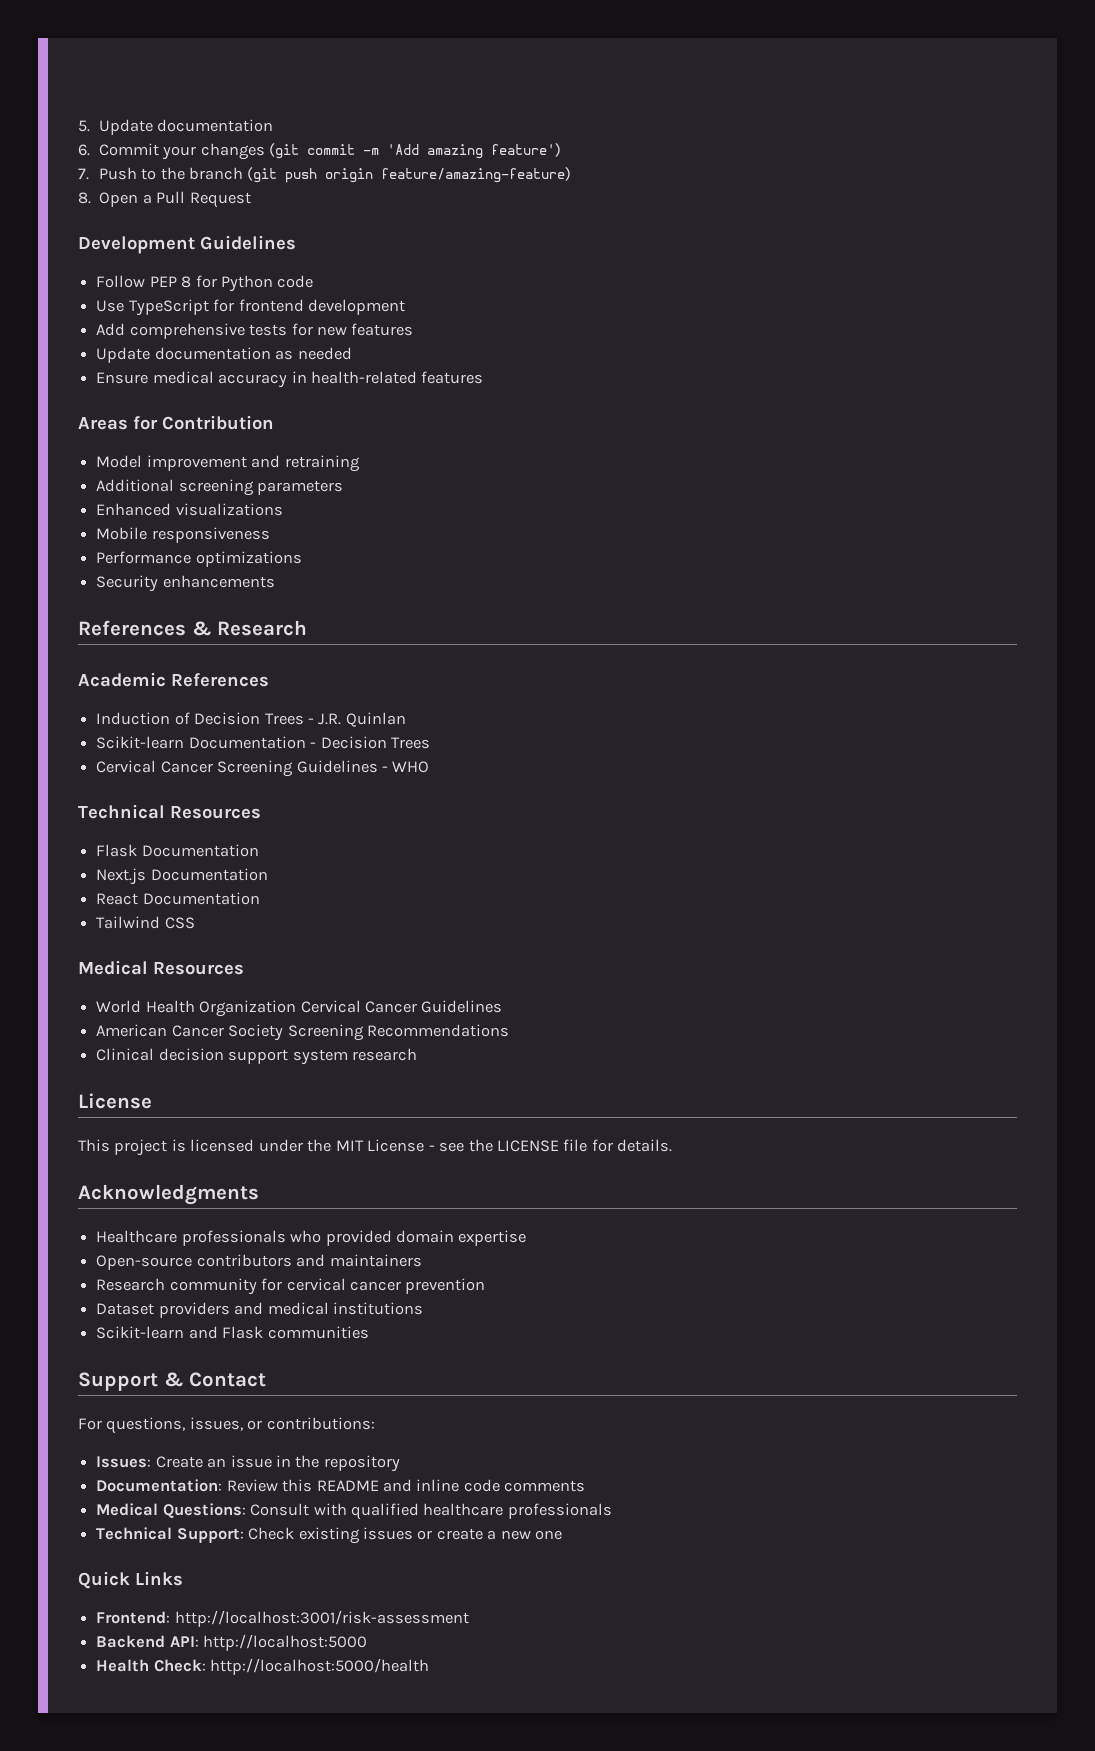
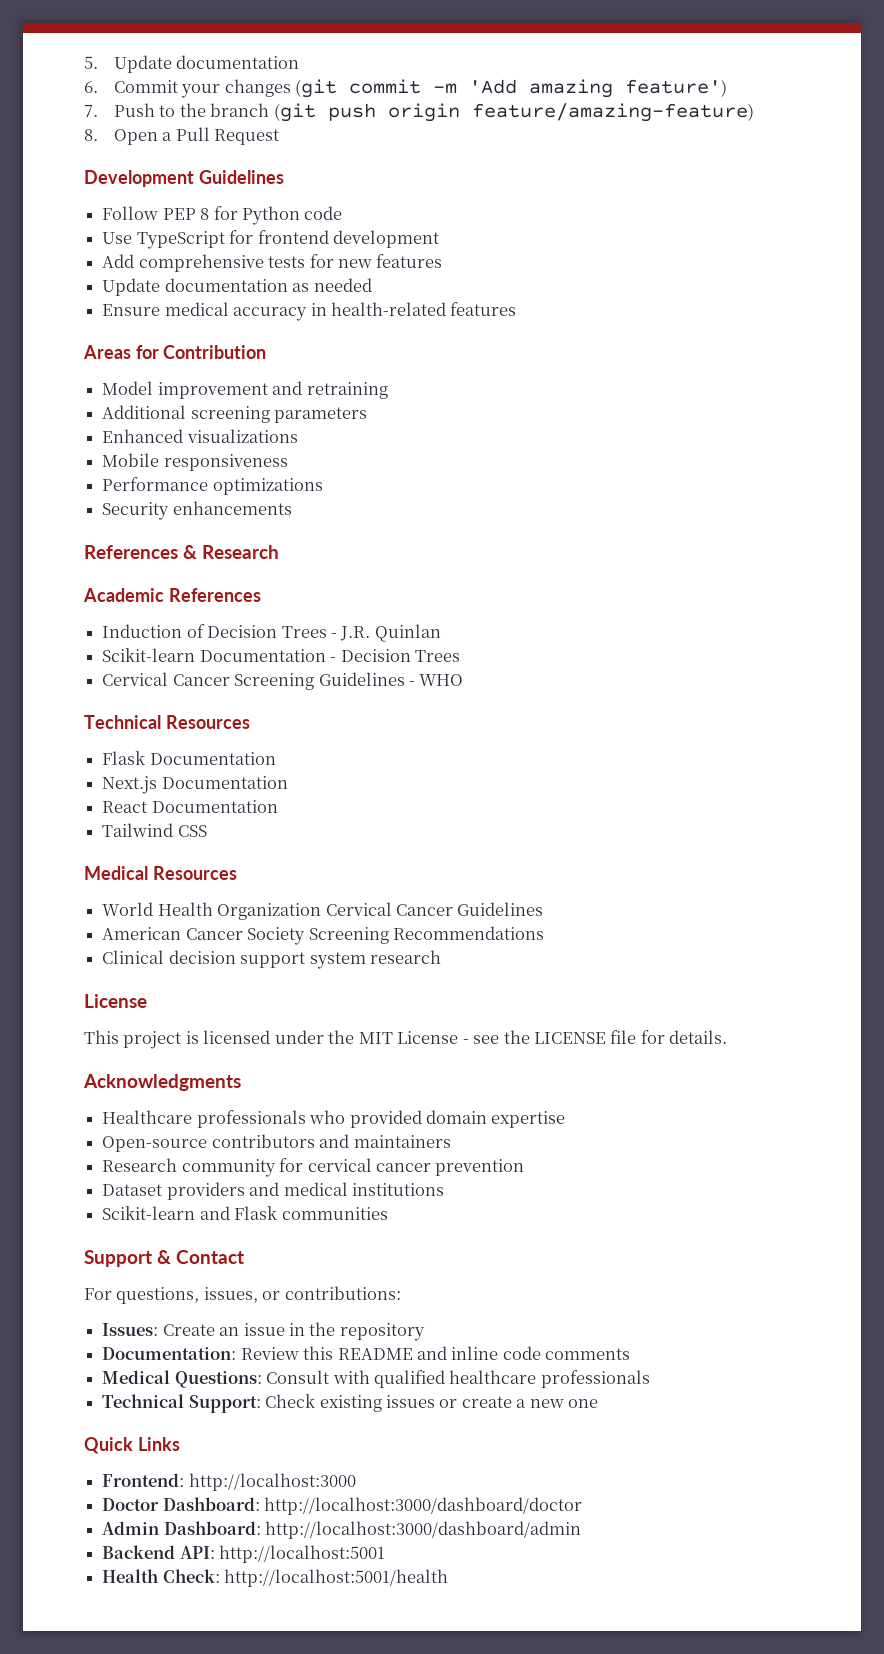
- Frontend: http://localhost:3001/risk-assessment
+ Frontend: http://localhost:3000
+ Doctor Dashboard: http://localhost:3000/dashboard/doctor
+ Admin Dashboard: http://localhost:3000/dashboard/admin
- Backend API: http://localhost:5000
+ Backend API: http://localhost:5001
- Health Check: http://localhost:5000/health
+ Health Check: http://localhost:5001/health

